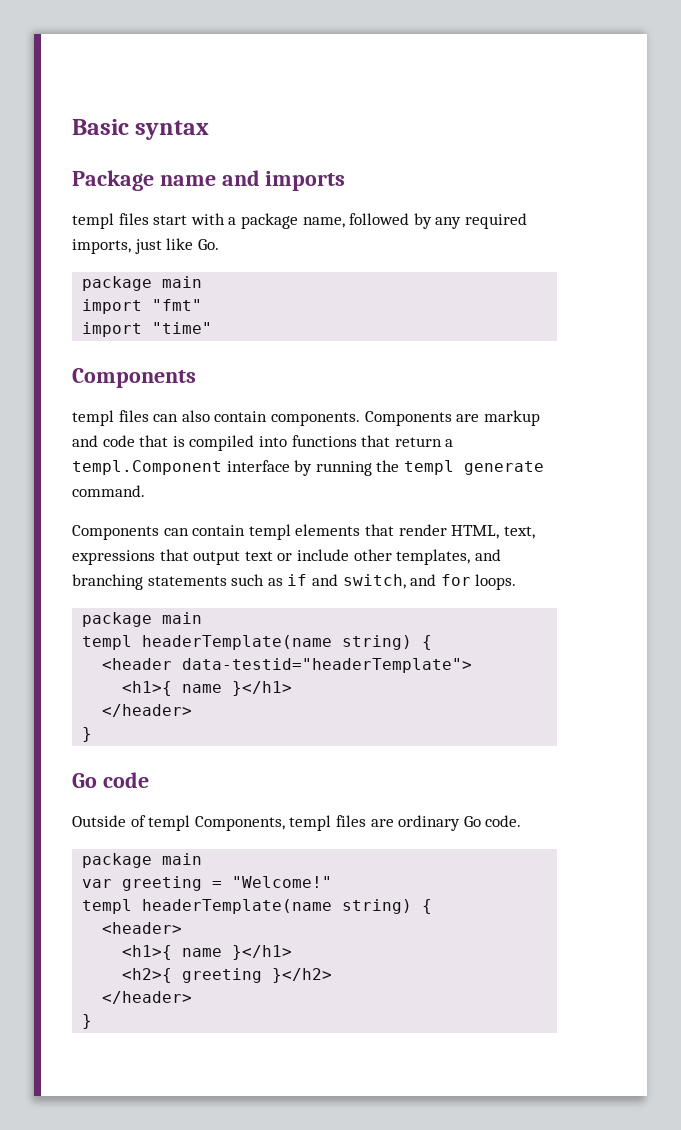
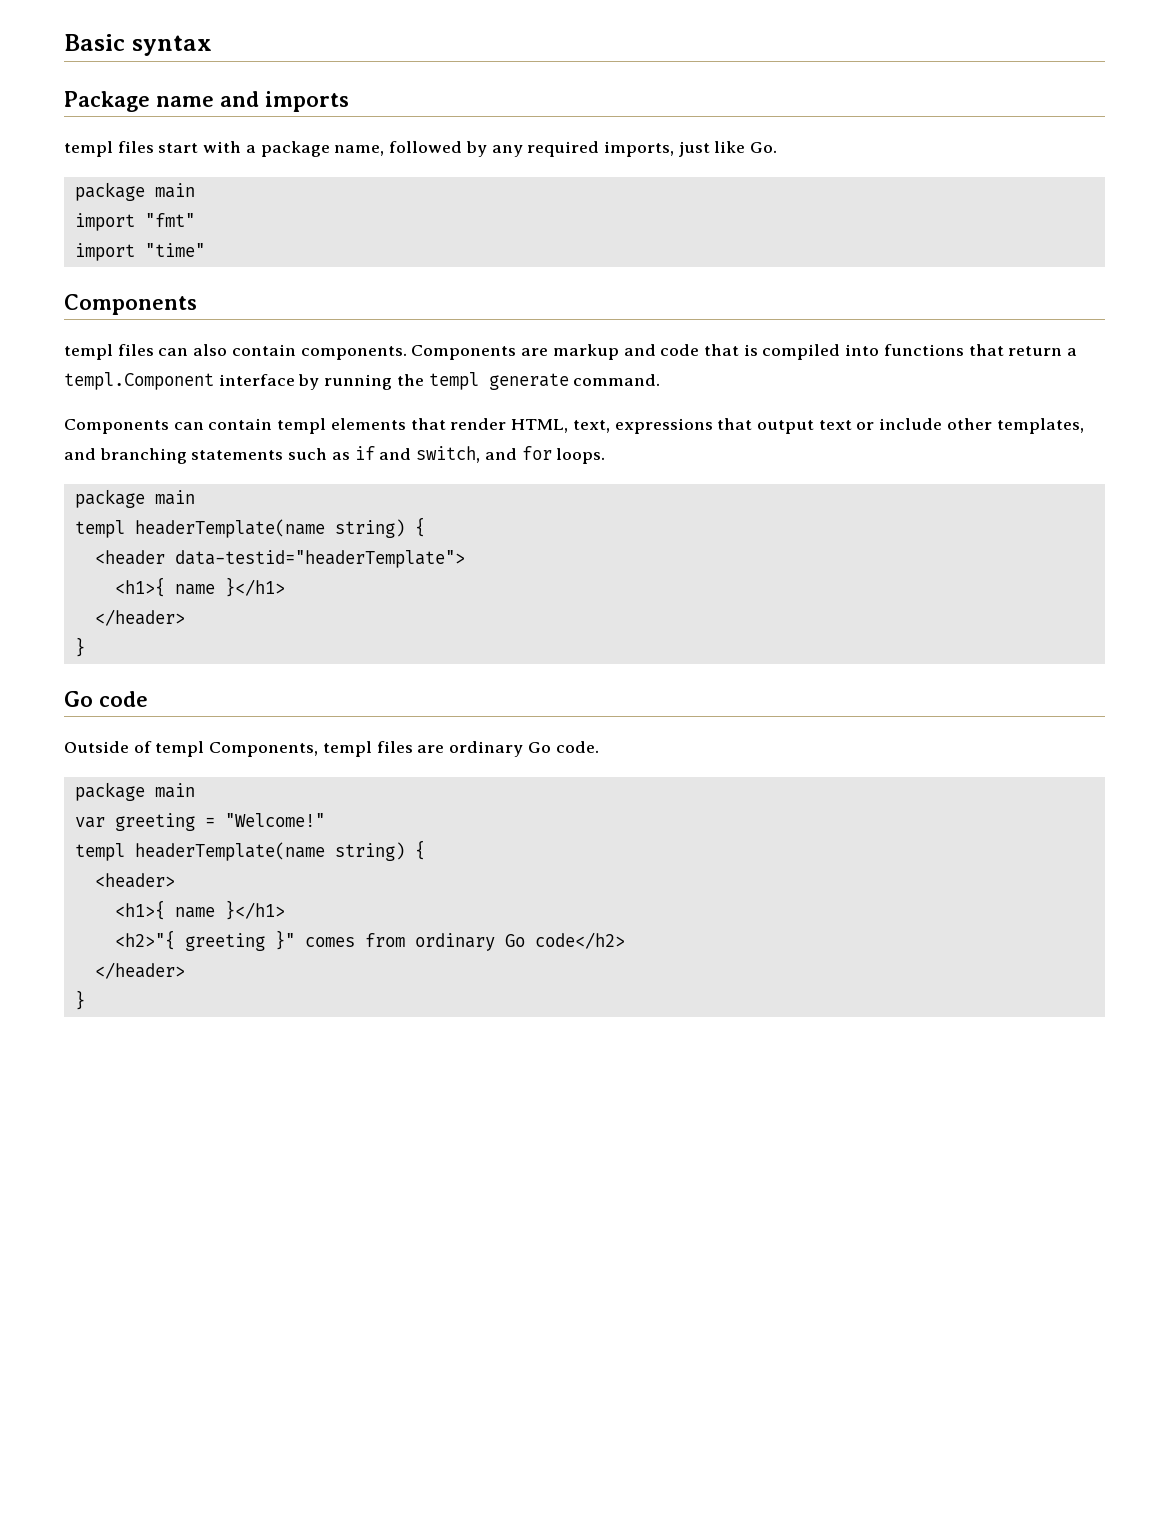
- <h2>{ greeting }</h2>
+ <h2>"{ greeting }" comes from ordinary Go code</h2>

